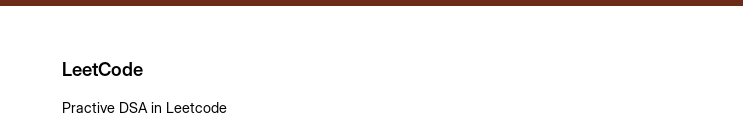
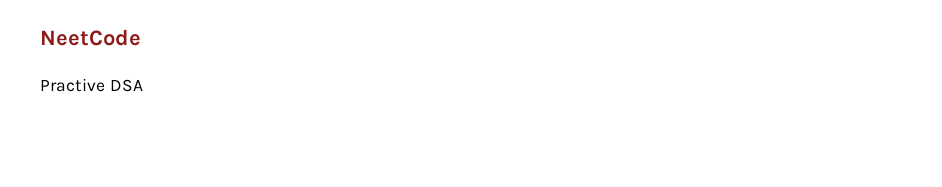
- LeetCode
+ NeetCode
- Practive DSA in Leetcode
+ Practive DSA

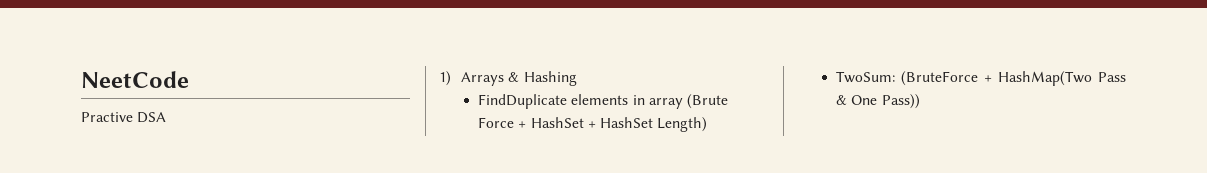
+ 1) Arrays & Hashing
+ FindDuplicate elements in array (Brute Force + HashSet + HashSet Length)
+ TwoSum: (BruteForce + HashMap(Two Pass & One Pass))

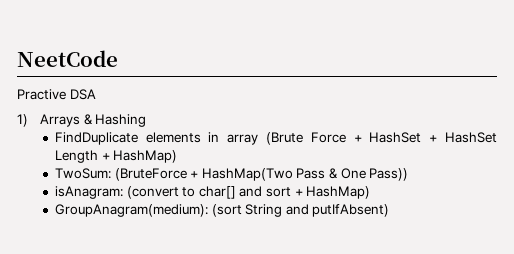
- FindDuplicate elements in array (Brute Force + HashSet + HashSet Length)
+ FindDuplicate elements in array (Brute Force + HashSet + HashSet Length + HashMap)
+ isAnagram: (convert to char[] and sort + HashMap)
+ GroupAnagram(medium): (sort String and putIfAbsent)

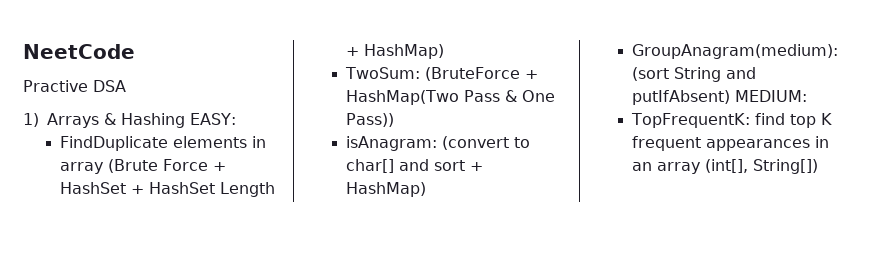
- 1) Arrays & Hashing
+ 1) Arrays & Hashing EASY:
- GroupAnagram(medium): (sort String and putIfAbsent)
+ GroupAnagram(medium): (sort String and putIfAbsent) MEDIUM:
+ TopFrequentK: find top K frequent appearances in an array (int[], String[])

